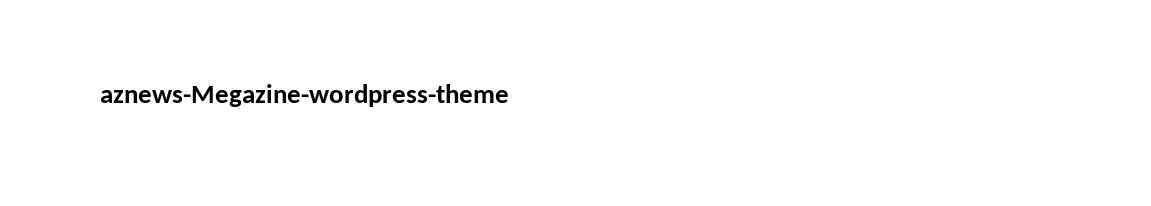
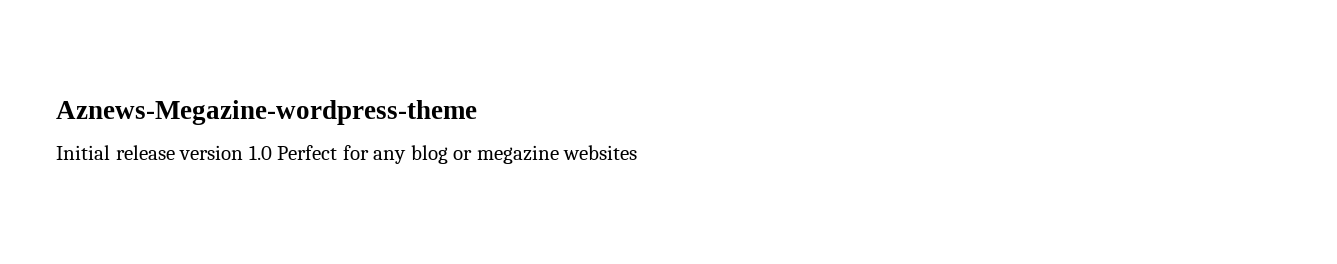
- aznews-Megazine-wordpress-theme
+ Aznews-Megazine-wordpress-theme
+ Initial release version 1.0 Perfect for any blog or megazine websites

